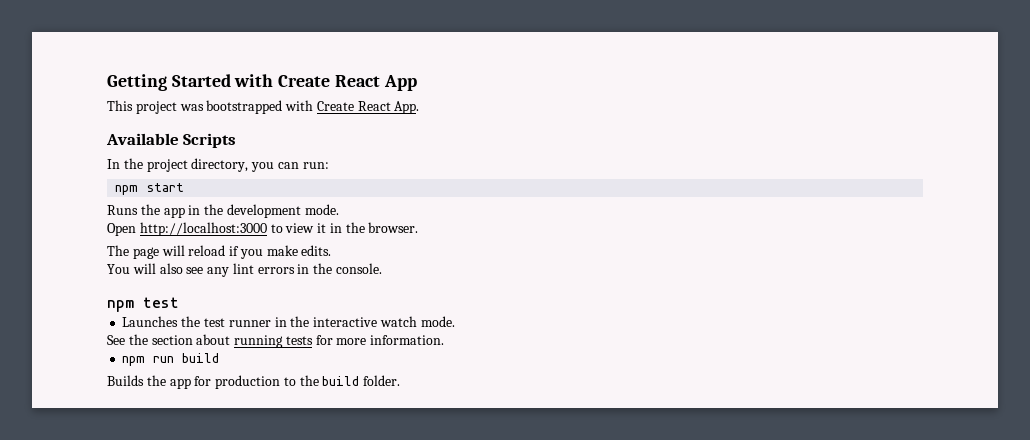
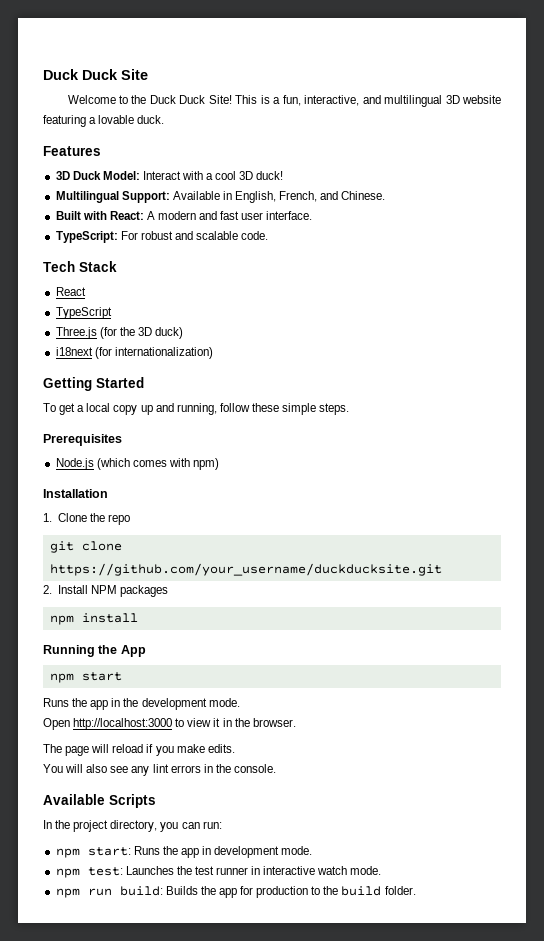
- Getting Started with Create React App
- This project was bootstrapped with Create React App.
- Available Scripts
- In the project directory, you can run:
+ Duck Duck Site
+ Welcome to the Duck Duck Site! This is a fun, interactive, and multilingual 3D website featuring a lovable duck.
+ Features
+ 3D Duck Model: Interact with a cool 3D duck!
+ Multilingual Support: Available in English, French, and Chinese.
+ Built with React: A modern and fast user interface.
+ TypeScript: For robust and scalable code.
+ Tech Stack
+ React
+ TypeScript
+ Three.js (for the 3D duck)
+ i18next (for internationalization)
+ Getting Started
+ To get a local copy up and running, follow these simple steps.
+ Prerequisites
+ Node.js (which comes with npm)
+ Installation
+ 1. Clone the repo
+ git clone https://github.com/your_username/duckducksite.git
+ 2. Install NPM packages
+ npm install
+ Running the App
- npm test
- Launches the test runner in the interactive watch mode.
+ Available Scripts
+ In the project directory, you can run:
+ npm start: Runs the app in development mode.
+ npm test: Launches the test runner in interactive watch mode.
- See the section about running tests for more information.
- npm run build
- Builds the app for production to the build folder.
+ npm run build: Builds the app for production to the build folder.

